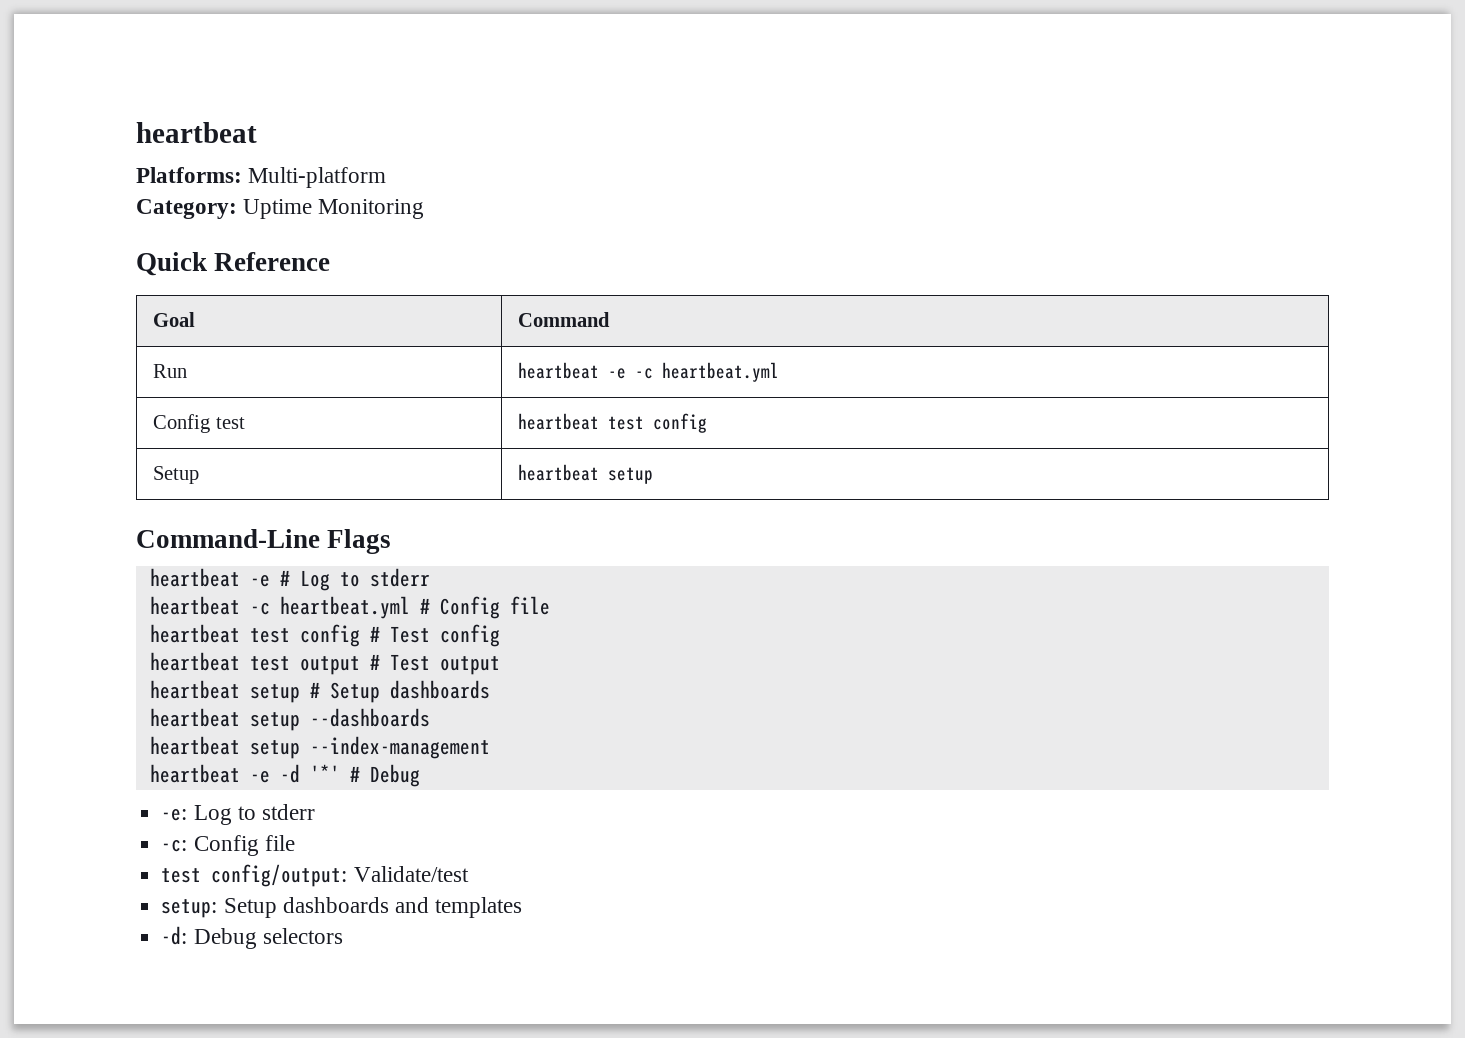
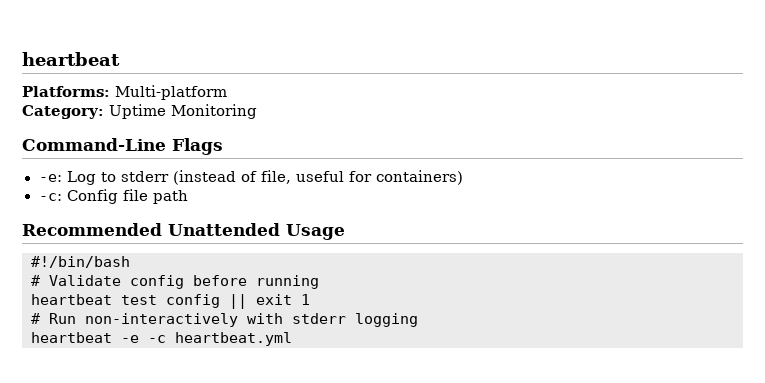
- Quick Reference
- Goal | Command
- Run | heartbeat -e -c heartbeat.yml
- Config test | heartbeat test config
- Setup | heartbeat setup
  Command-Line Flags
- heartbeat -e # Log to stderr
- heartbeat -c heartbeat.yml # Config file
- heartbeat test config # Test config
- heartbeat test output # Test output
- heartbeat setup # Setup dashboards
- heartbeat setup --dashboards
- heartbeat setup --index-management
- heartbeat -e -d '*' # Debug
- -e: Log to stderr
- -c: Config file
- test config/output: Validate/test
- setup: Setup dashboards and templates
- -d: Debug selectors
+ -e: Log to stderr (instead of file, useful for containers)
+ -c: Config file path
+ Recommended Unattended Usage
+ #!/bin/bash
+ # Validate config before running
+ heartbeat test config || exit 1
+ # Run non-interactively with stderr logging
+ heartbeat -e -c heartbeat.yml

